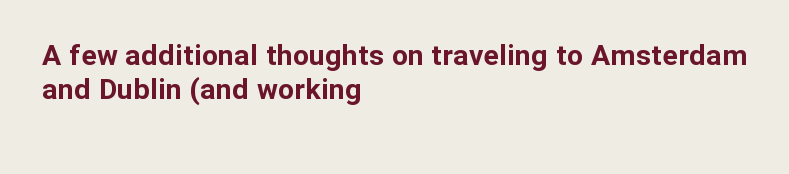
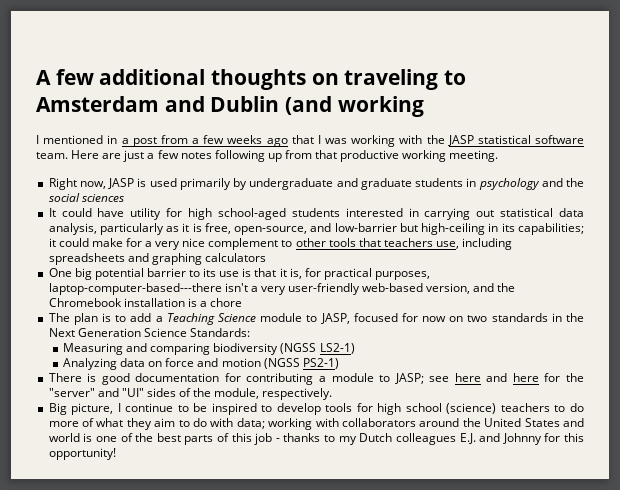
+ I mentioned in a post from a few weeks ago that I was working with the JASP statistical software team. Here are just a few notes following up from that productive working meeting.
+ Right now, JASP is used primarily by undergraduate and graduate students in psychology and the social sciences
+ It could have utility for high school-aged students interested in carrying out statistical data analysis, particularly as it is free, open-source, and low-barrier but high-ceiling in its capabilities; it could make for a very nice complement to other tools that teachers use, including spreadsheets and graphing calculators
+ One big potential barrier to its use is that it is, for practical purposes, laptop-computer-based---there isn't a very user-friendly web-based version, and the Chromebook installation is a chore
+ The plan is to add a Teaching Science module to JASP, focused for now on two standards in the Next Generation Science Standards:
+ Measuring and comparing biodiversity (NGSS LS2-1)
+ Analyzing data on force and motion (NGSS PS2-1)
+ There is good documentation for contributing a module to JASP; see here and here for the "server" and "UI" sides of the module, respectively.
+ Big picture, I continue to be inspired to develop tools for high school (science) teachers to do more of what they aim to do with data; working with collaborators around the United States and world is one of the best parts of this job - thanks to my Dutch colleagues E.J. and Johnny for this opportunity!

